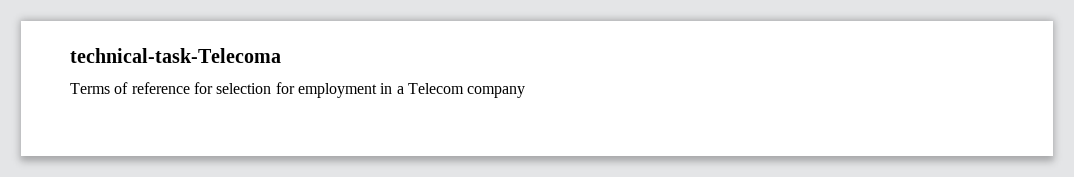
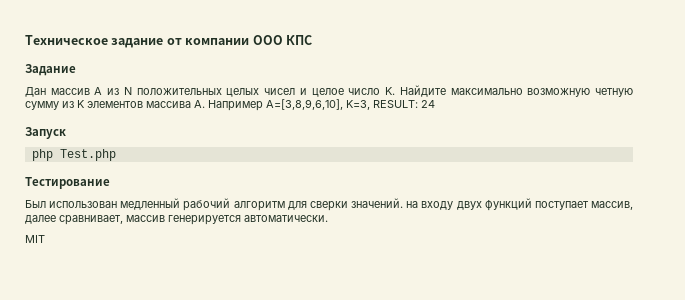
- technical-task-Telecoma
- Terms of reference for selection for employment in a Telecom company
+ Техническое задание от компании ООО КПС
+ Задание
+ Дан массив A из N положительных целых чисел и целое число K. Найдите максимально возможную четную сумму из K элементов массива A. Например A=[3,8,9,6,10], K=3, RESULT: 24
+ Запуск
+ php Test.php
+ Тестирование
+ Был использован медленный рабочий алгоритм для сверки значений. на входу двух функций поступает массив, далее сравнивает, массив генерируется автоматически.
+ MIT

